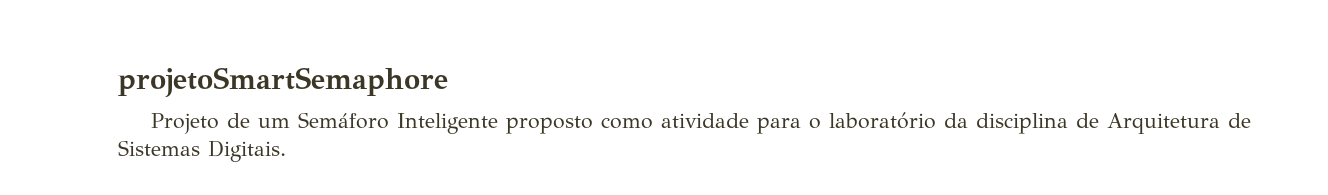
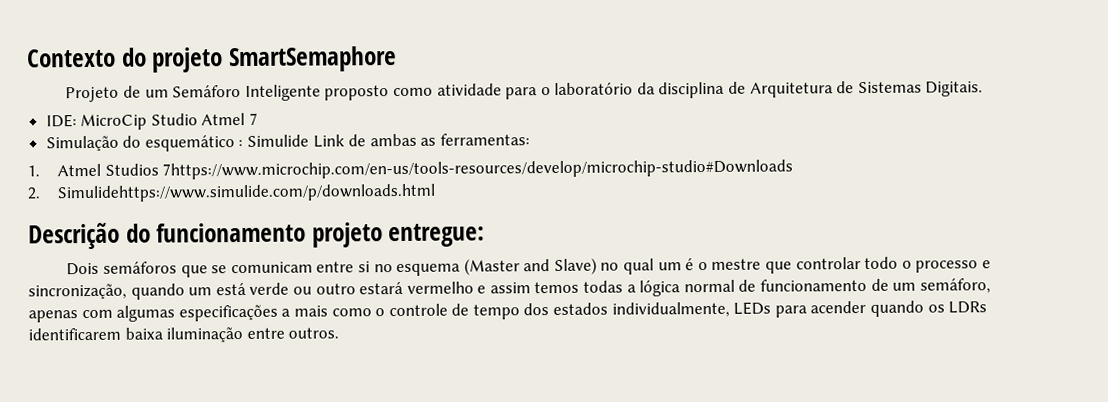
- projetoSmartSemaphore
+ Contexto do projeto SmartSemaphore
+ IDE: MicroCip Studio Atmel 7
+ Simulação do esquemático : Simulide Link de ambas as ferramentas:
+ 1. Atmel Studios 7https://www.microchip.com/en-us/tools-resources/develop/microchip-studio#Downloads
+ 2. Simulidehttps://www.simulide.com/p/downloads.html
+ Descrição do funcionamento projeto entregue:
+ Dois semáforos que se comunicam entre si no esquema (Master and Slave) no qual um é o mestre que controlar todo o processo e sincronização, quando um está verde ou outro estará vermelho e assim temos todas a lógica normal de funcionamento de um semáforo, apenas com algumas especificações a mais como o controle de tempo dos estados individualmente, LEDs para acender quando os LDRs identificarem baixa iluminação entre outros.

